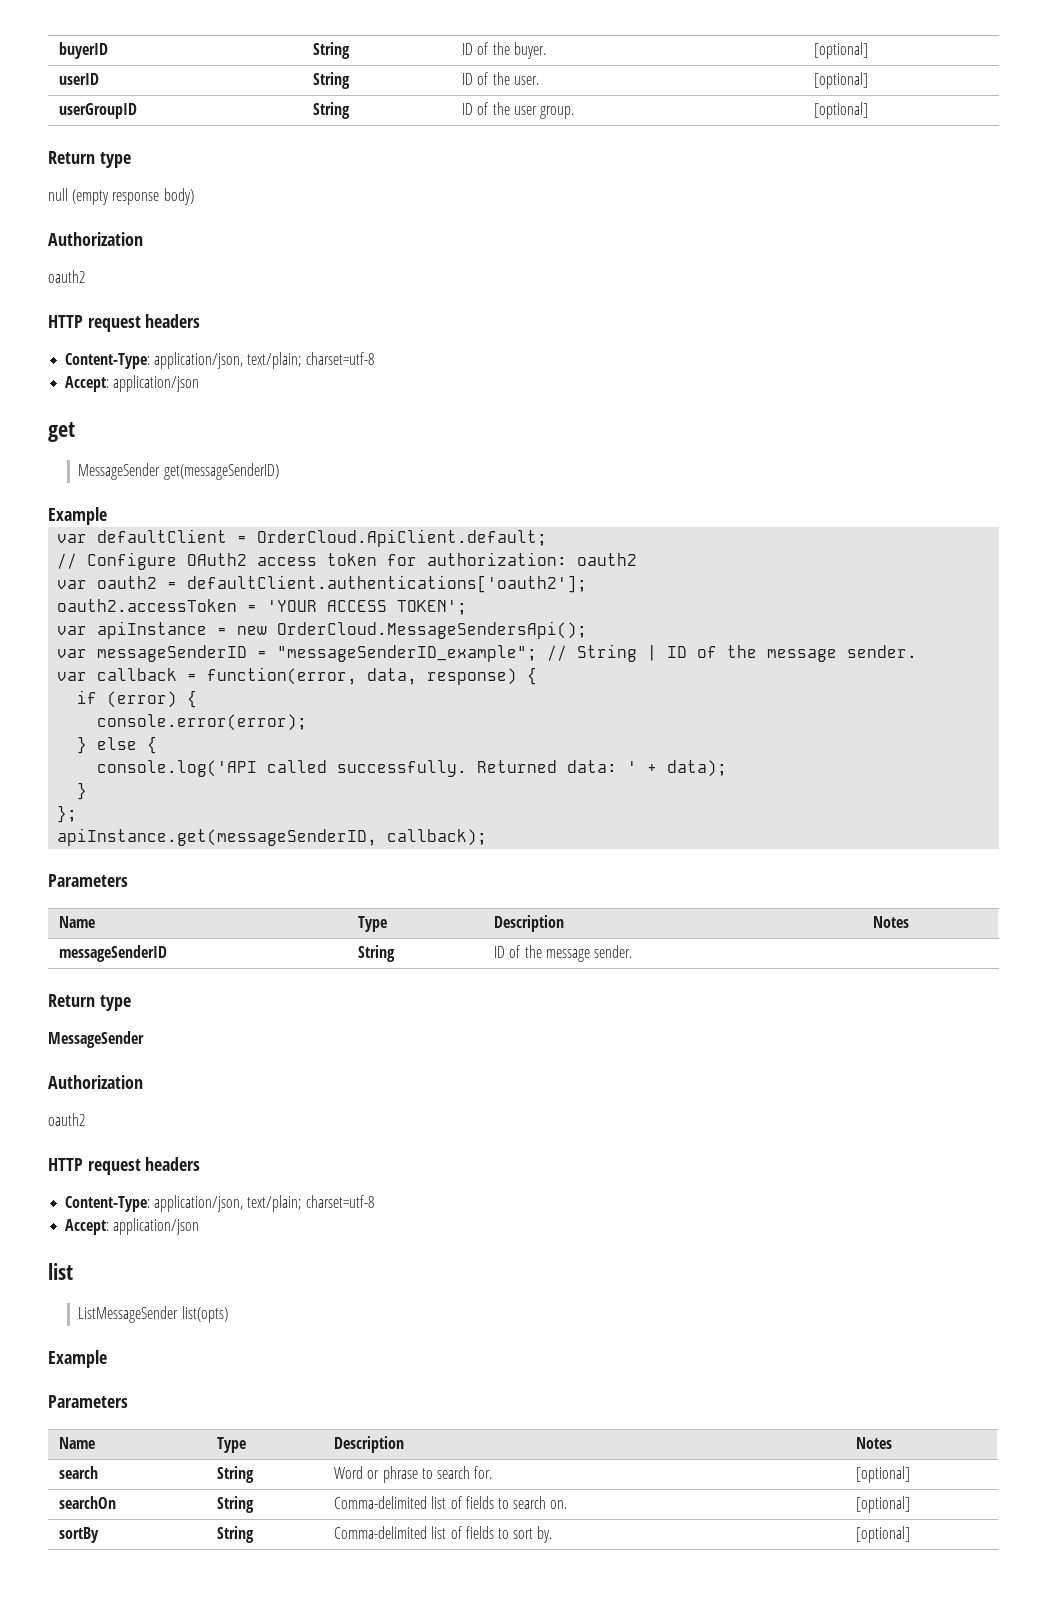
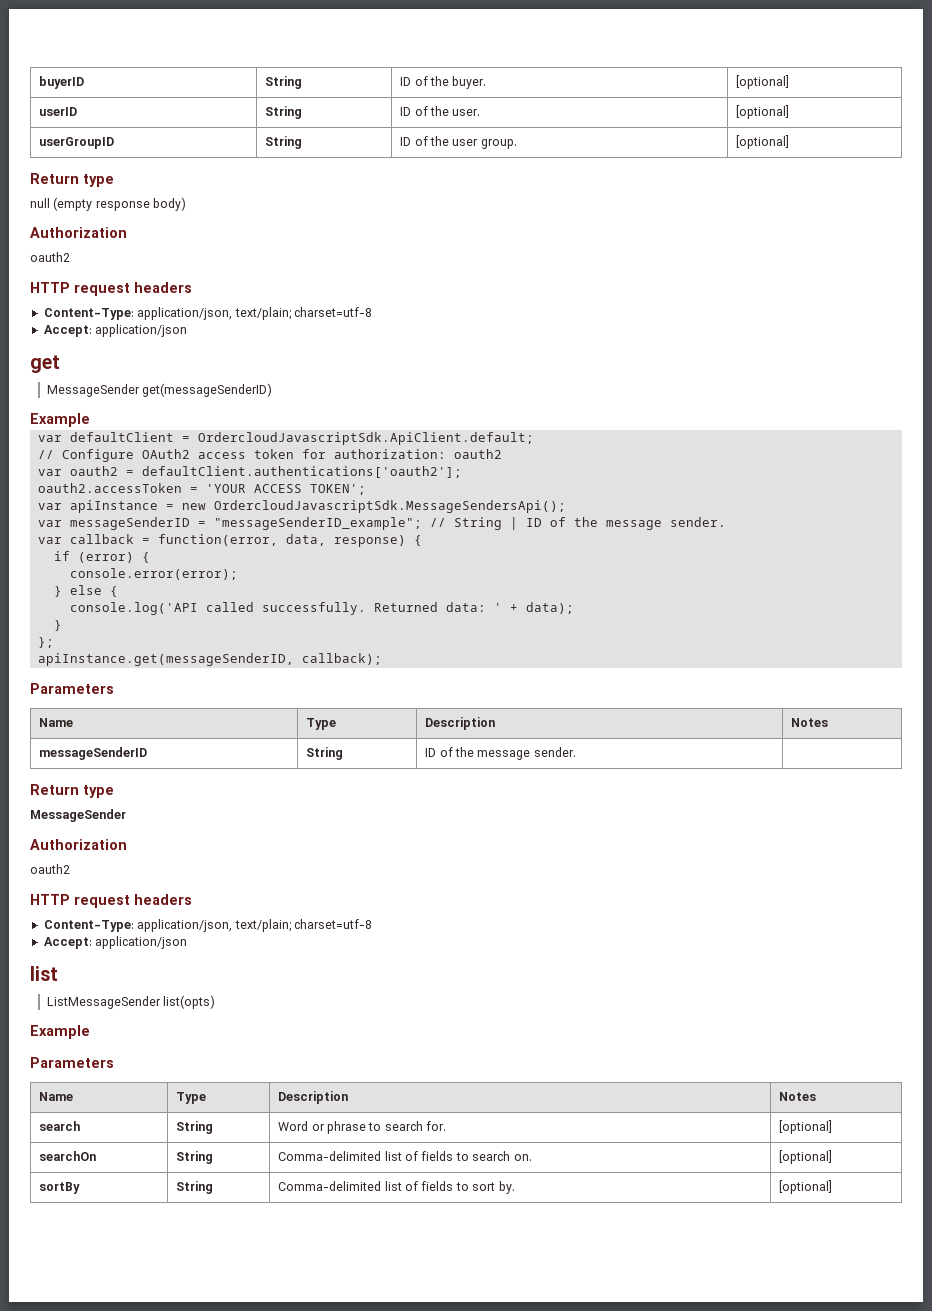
- var defaultClient = OrderCloud.ApiClient.default;
+ var defaultClient = OrdercloudJavascriptSdk.ApiClient.default;
- var apiInstance = new OrderCloud.MessageSendersApi();
+ var apiInstance = new OrdercloudJavascriptSdk.MessageSendersApi();

